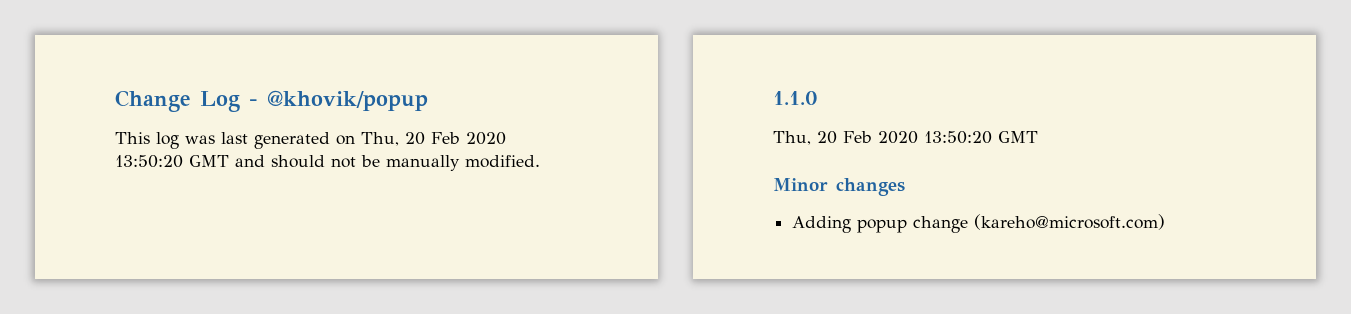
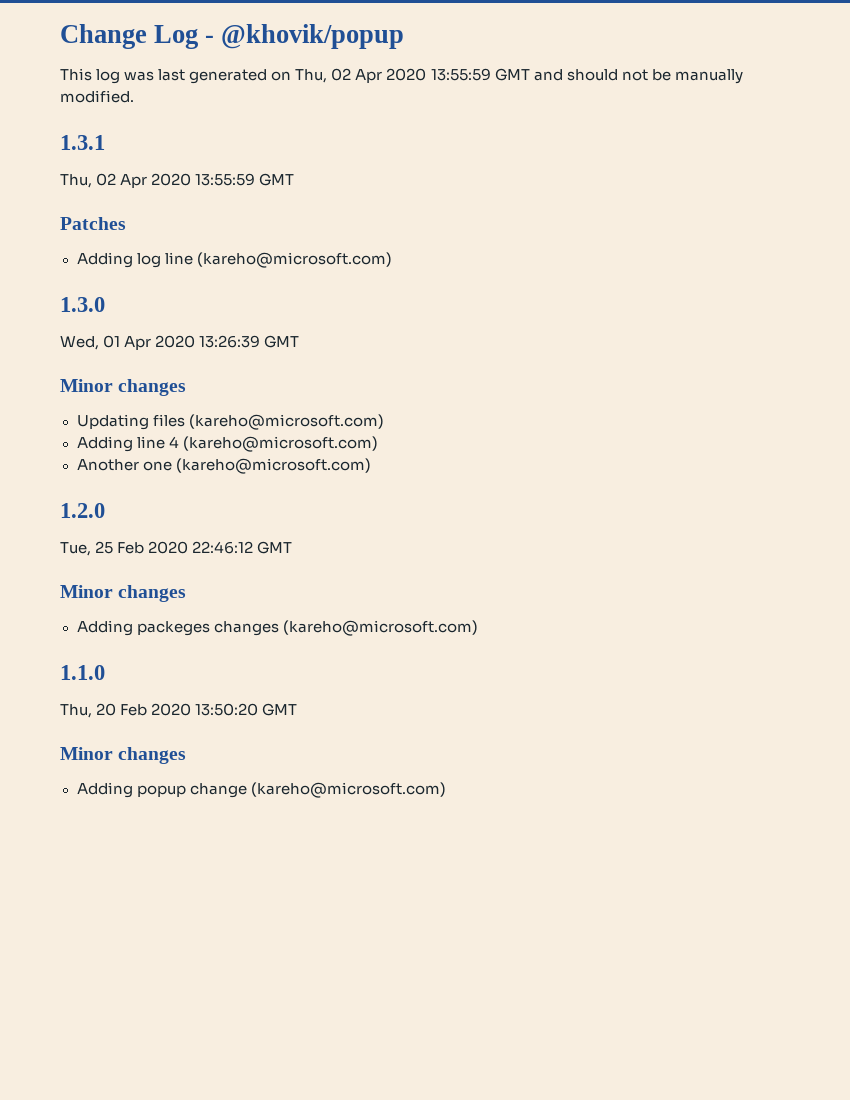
- This log was last generated on Thu, 20 Feb 2020 13:50:20 GMT and should not be manually modified.
+ This log was last generated on Thu, 02 Apr 2020 13:55:59 GMT and should not be manually modified.
+ 1.3.1
+ Thu, 02 Apr 2020 13:55:59 GMT
+ Patches
+ Adding log line (kareho@microsoft.com)
+ 1.3.0
+ Wed, 01 Apr 2020 13:26:39 GMT
+ Minor changes
+ Updating files (kareho@microsoft.com)
+ Adding line 4 (kareho@microsoft.com)
+ Another one (kareho@microsoft.com)
+ 1.2.0
+ Tue, 25 Feb 2020 22:46:12 GMT
+ Minor changes
+ Adding packeges changes (kareho@microsoft.com)

